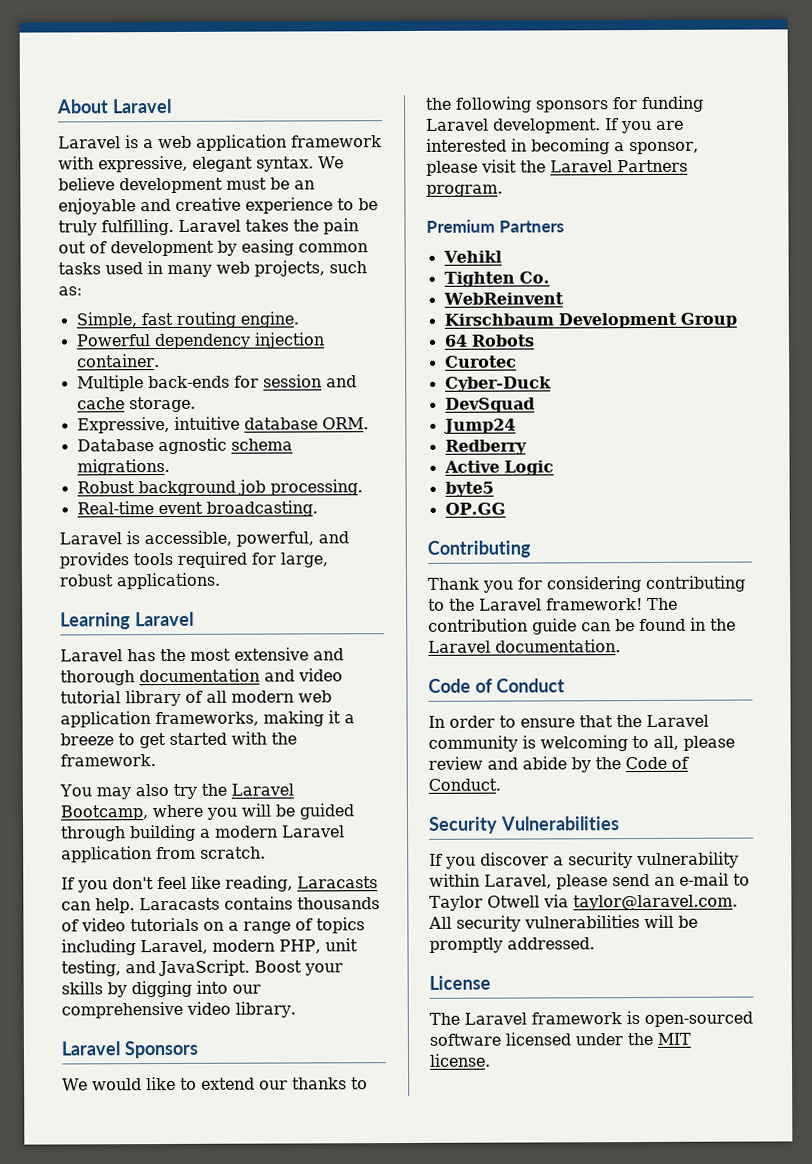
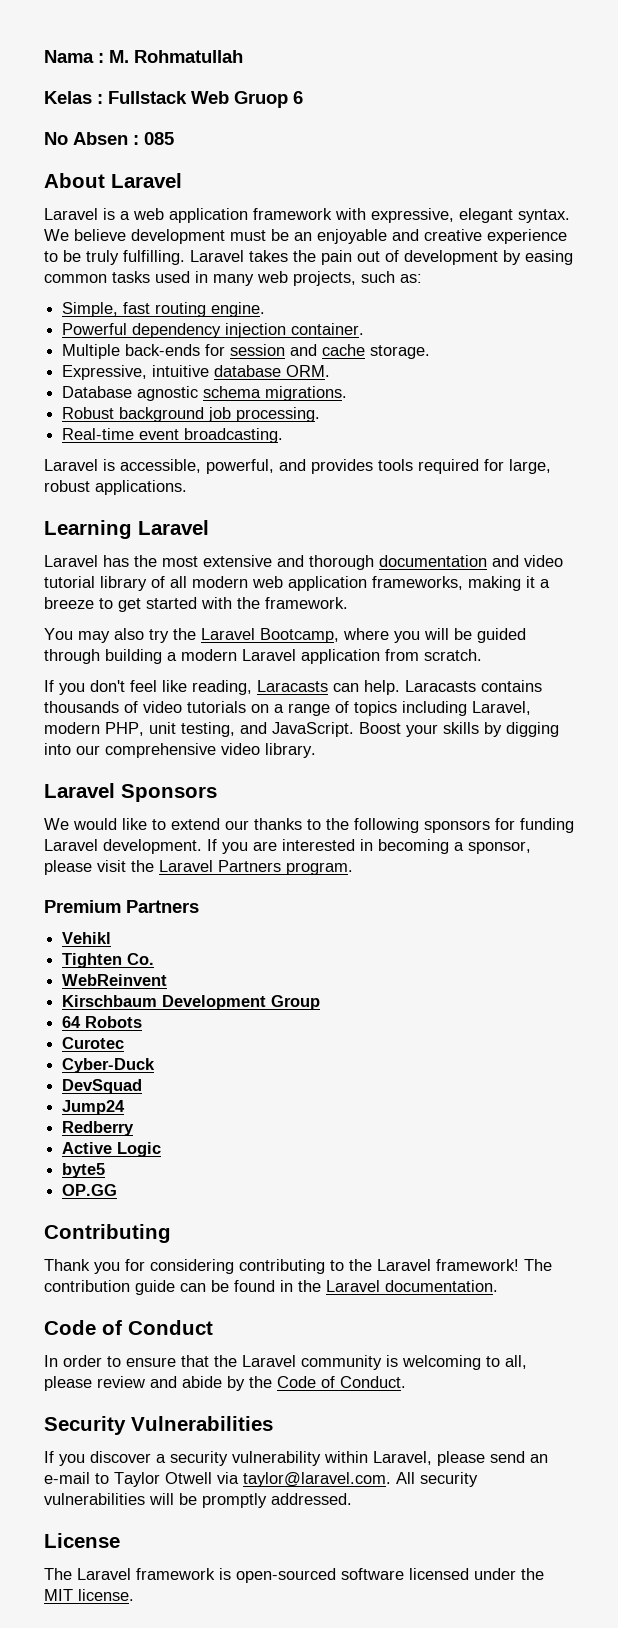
+ Nama : M. Rohmatullah
+ Kelas : Fullstack Web Gruop 6
+ No Absen : 085

